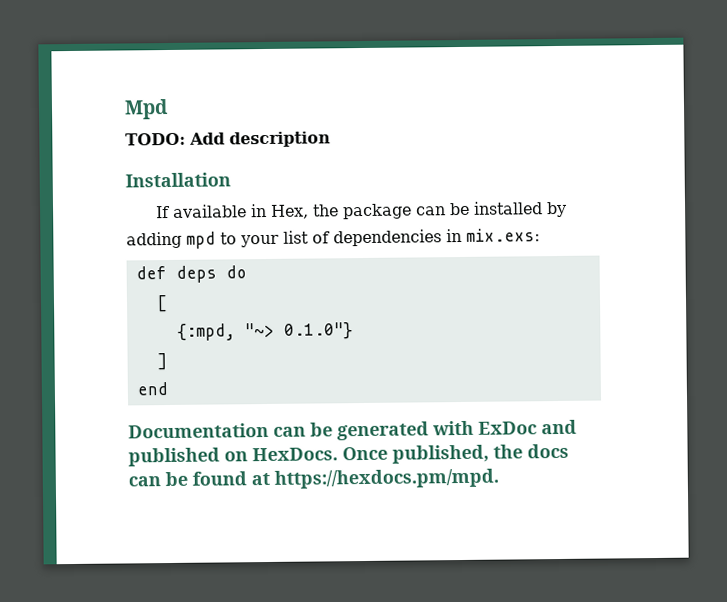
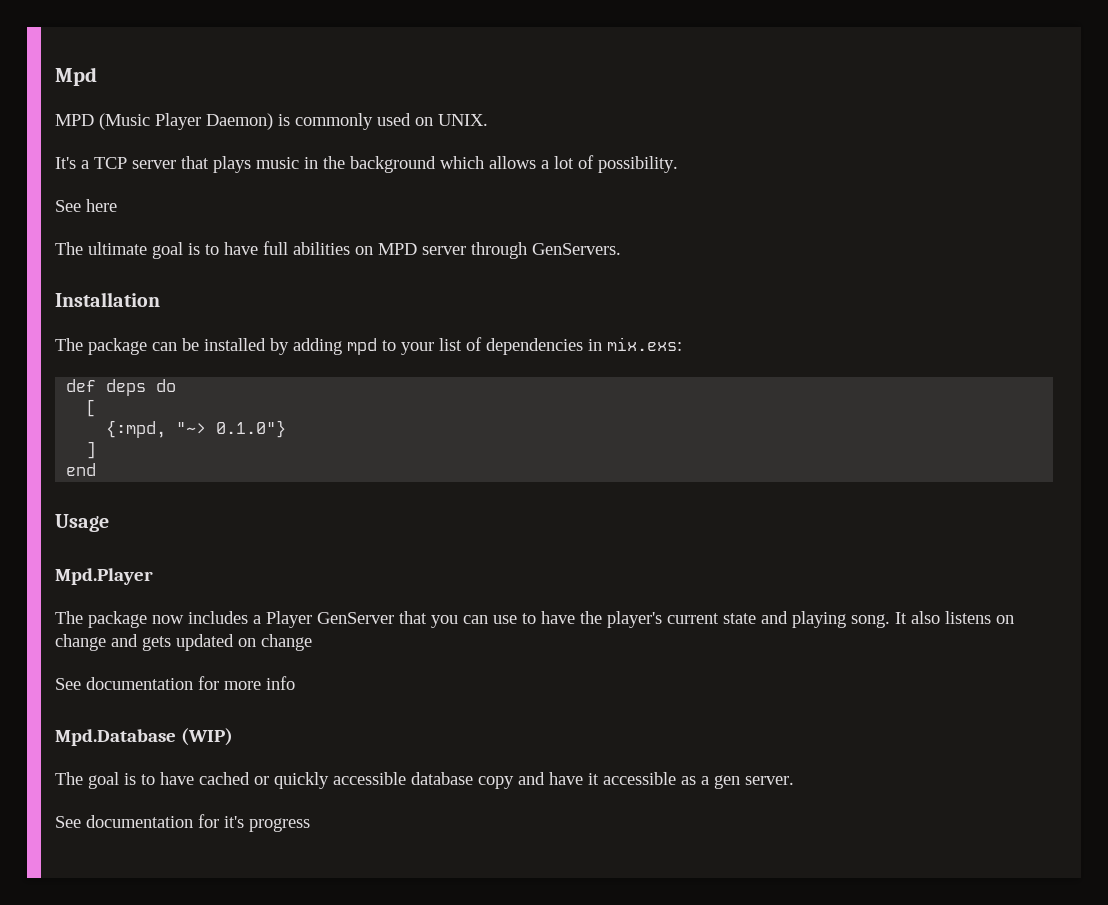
- TODO: Add description
+ MPD (Music Player Daemon) is commonly used on UNIX.
+ It's a TCP server that plays music in the background which allows a lot of possibility.
+ See here
+ The ultimate goal is to have full abilities on MPD server through GenServers.
  Installation
- If available in Hex, the package can be installed by adding mpd to your list of dependencies in mix.exs:
+ The package can be installed by adding mpd to your list of dependencies in mix.exs:
- Documentation can be generated with ExDoc and published on HexDocs. Once published, the docs can be found at https://hexdocs.pm/mpd.
+ Usage
+ Mpd.Player
+ The package now includes a Player GenServer that you can use to have the player's current state and playing song. It also listens on change and gets updated on change
+ See documentation for more info
+ Mpd.Database (WIP)
+ The goal is to have cached or quickly accessible database copy and have it accessible as a gen server.
+ See documentation for it's progress

